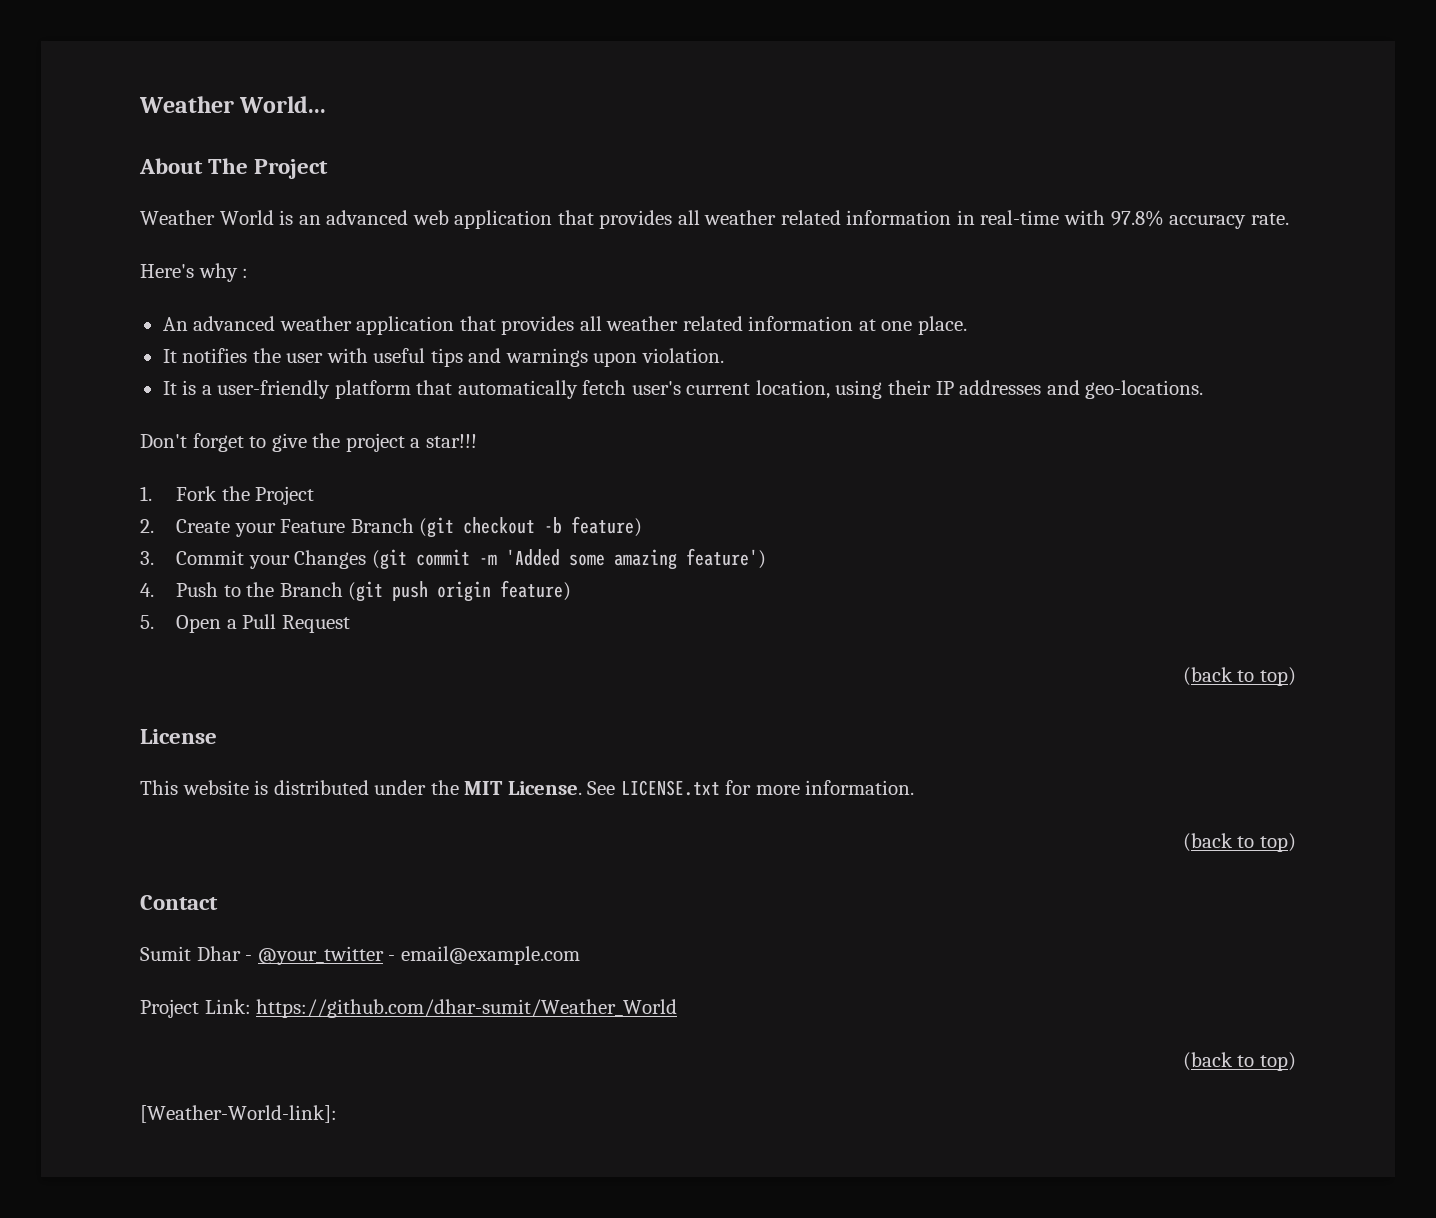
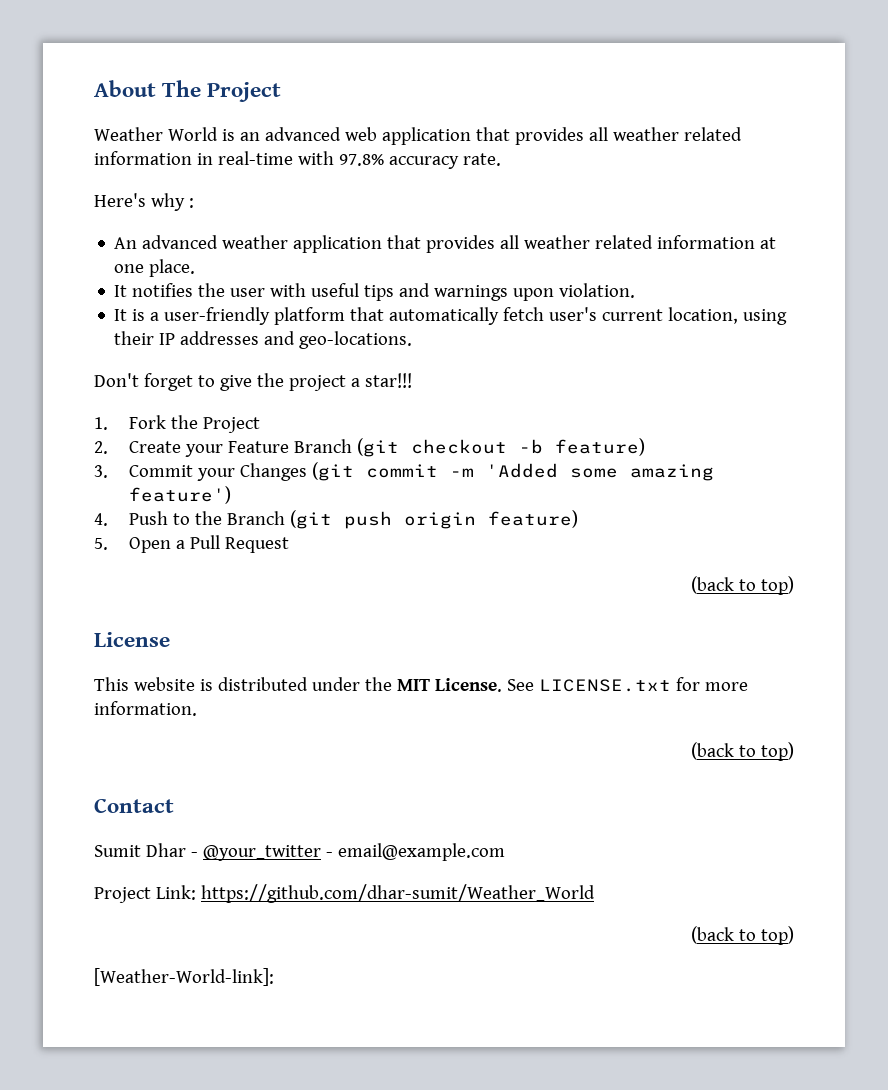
- Weather World...

